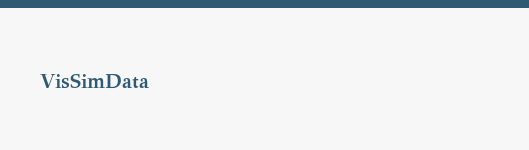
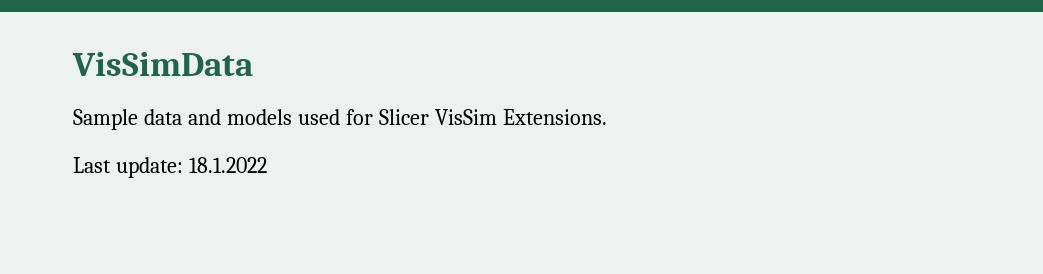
+ Sample data and models used for Slicer VisSim Extensions.
+ Last update: 18.1.2022

